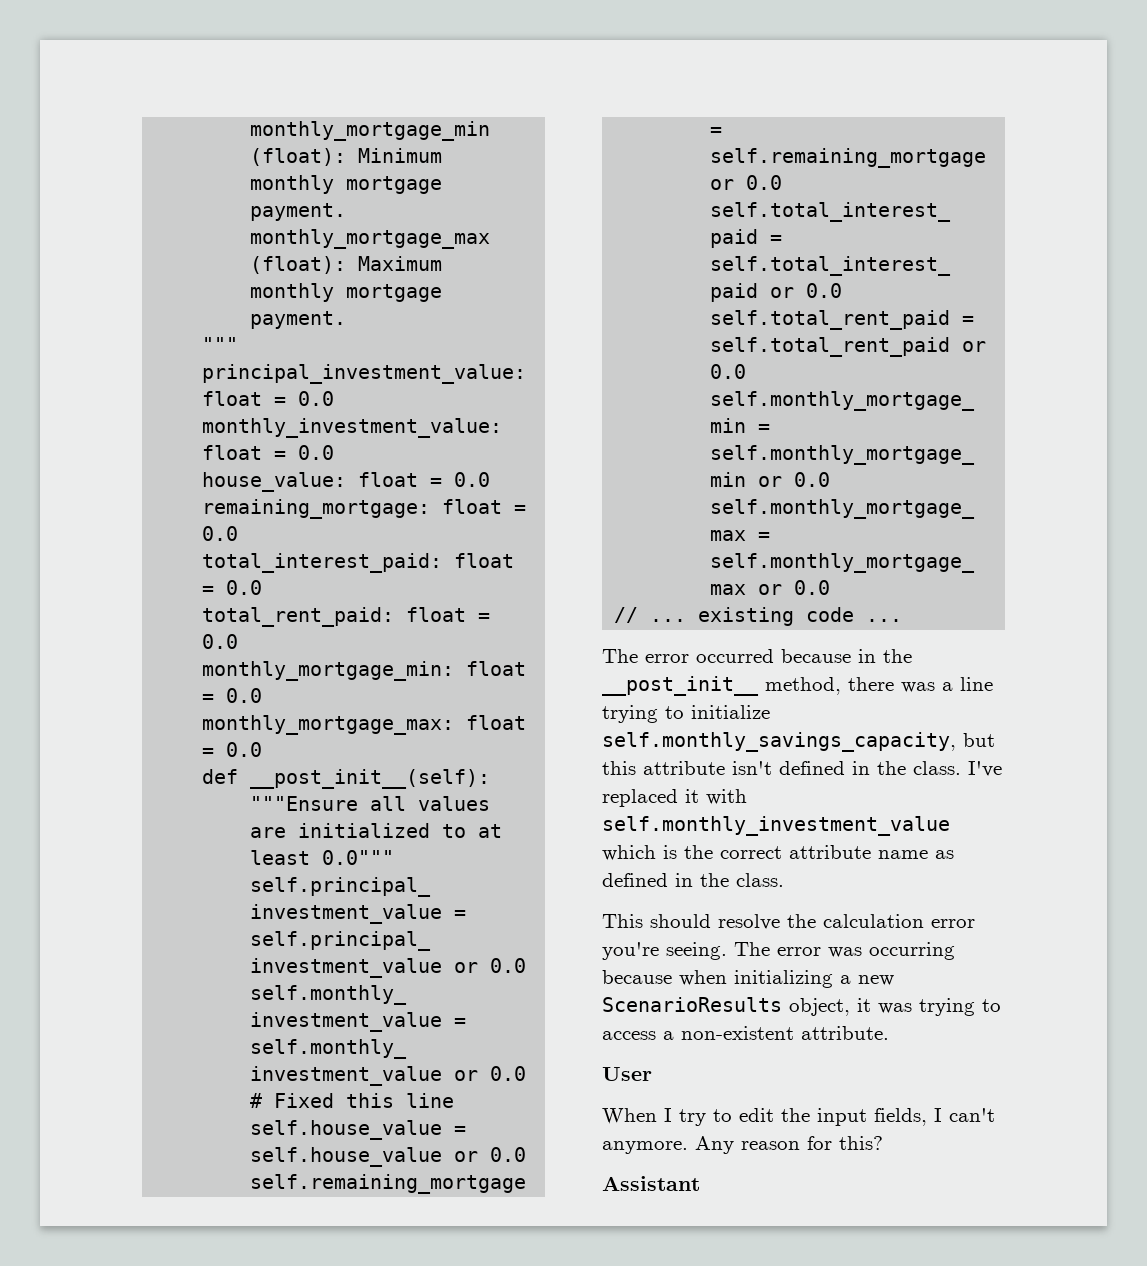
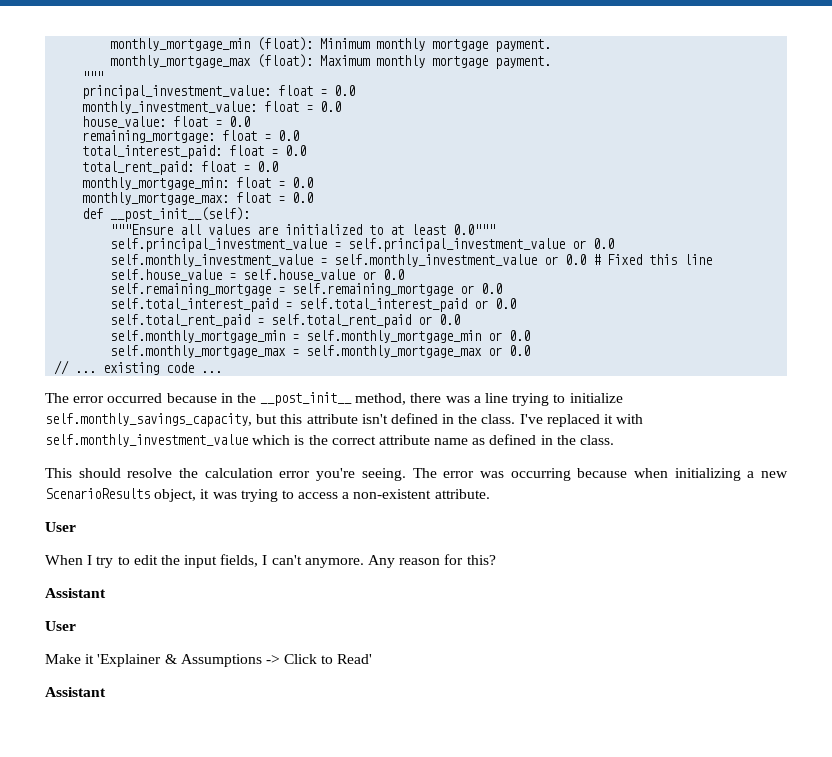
  Any reason for this?
+ Assistant
+ User
+ Make it 'Explainer & Assumptions -> Click to Read'

